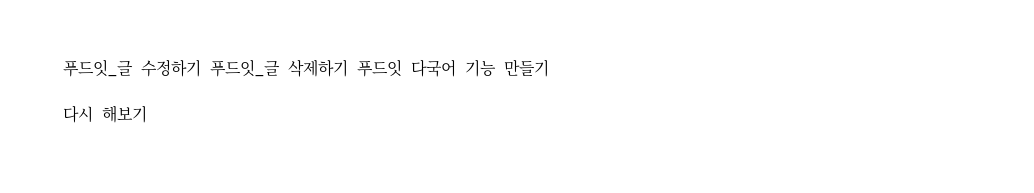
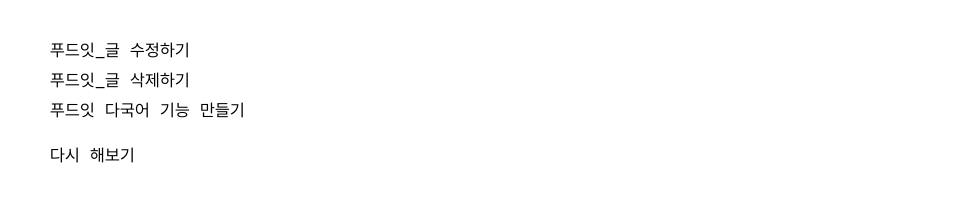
- 푸드잇_글 수정하기 푸드잇_글 삭제하기 푸드잇 다국어 기능 만들기
+ 푸드잇_글 수정하기
+ 푸드잇_글 삭제하기
+ 푸드잇 다국어 기능 만들기

